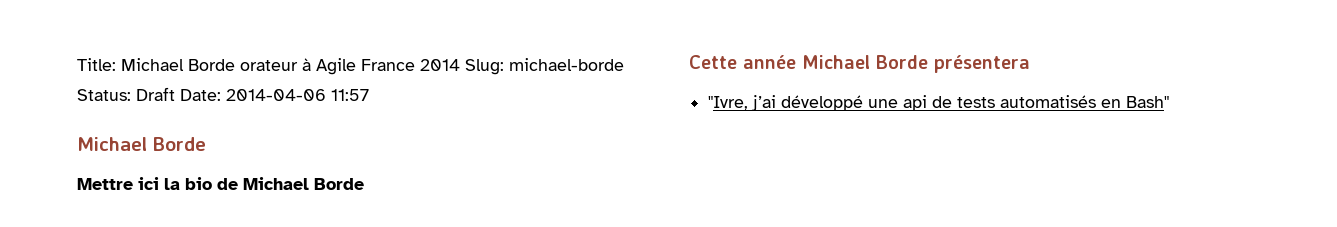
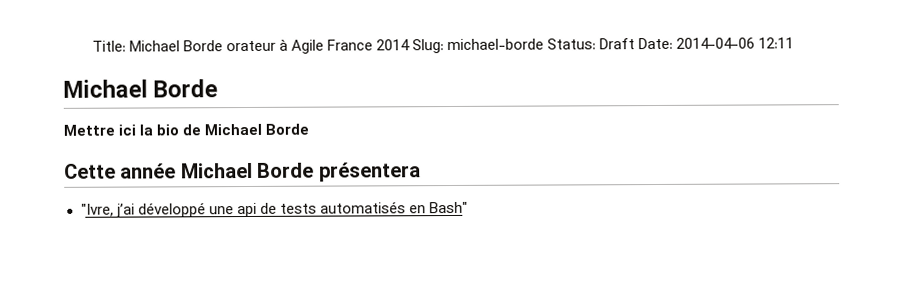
- Title: Michael Borde orateur à Agile France 2014 Slug: michael-borde Status: Draft Date: 2014-04-06 11:57
+ Title: Michael Borde orateur à Agile France 2014 Slug: michael-borde Status: Draft Date: 2014-04-06 12:11

